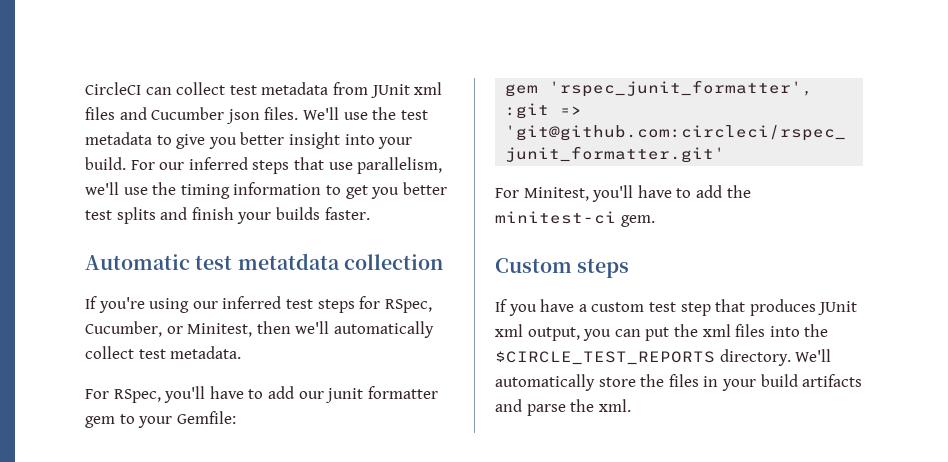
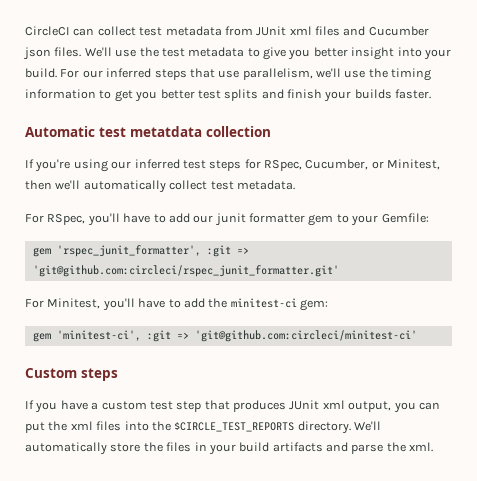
- For Minitest, you'll have to add the minitest-ci gem.
+ For Minitest, you'll have to add the minitest-ci gem:
+ gem 'minitest-ci', :git => 'git@github.com:circleci/minitest-ci'

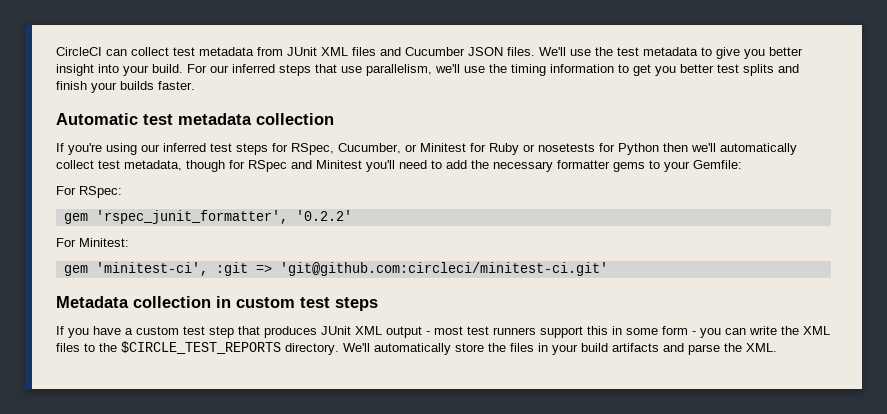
- CircleCI can collect test metadata from JUnit xml files and Cucumber json files.
+ CircleCI can collect test metadata from JUnit XML files and Cucumber JSON files.
- Automatic test metatdata collection
+ Automatic test metadata collection
- If you're using our inferred test steps for RSpec, Cucumber, or Minitest, then we'll automatically collect test metadata.
- For RSpec, you'll have to add our junit formatter gem to your Gemfile:
+ If you're using our inferred test steps for RSpec, Cucumber, or Minitest for Ruby or nosetests for Python then we'll automatically collect test metadata, though for RSpec and Minitest you'll need to add the necessary formatter gems to your Gemfile:
+ For RSpec:
- gem 'rspec_junit_formatter', :git => 'git@github.com:circleci/rspec_junit_formatter.git'
- For Minitest, you'll have to add the minitest-ci gem:
- gem 'minitest-ci', :git => 'git@github.com:circleci/minitest-ci'
- Custom steps
+ gem 'rspec_junit_formatter', '0.2.2'
+ For Minitest:
+ gem 'minitest-ci', :git => 'git@github.com:circleci/minitest-ci.git'
+ Metadata collection in custom test steps
- If you have a custom test step that produces JUnit xml output, you can put the xml files into the $CIRCLE_TEST_REPORTS directory.
+ If you have a custom test step that produces JUnit XML output - most test runners support this in some form - you can write the XML files to the $CIRCLE_TEST_REPORTS directory.
- We'll automatically store the files in your build artifacts and parse the xml.
+ We'll automatically store the files in your build artifacts and parse the XML.

